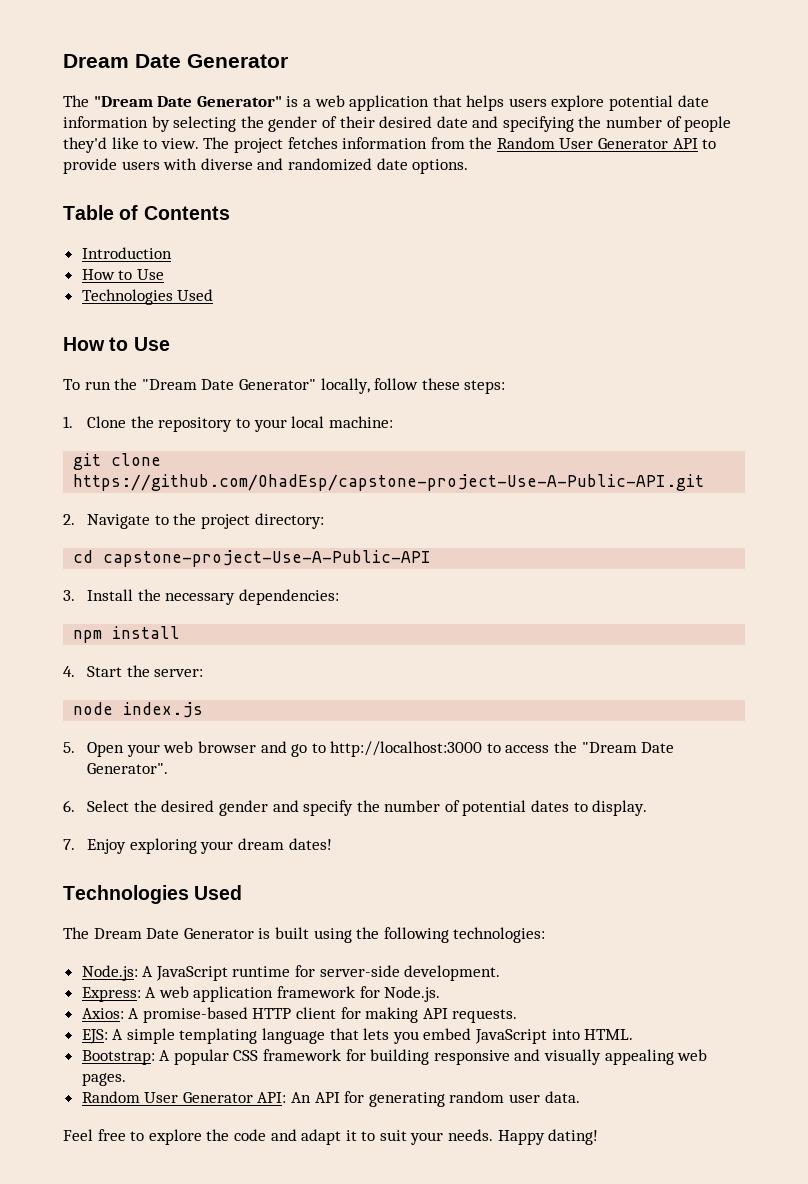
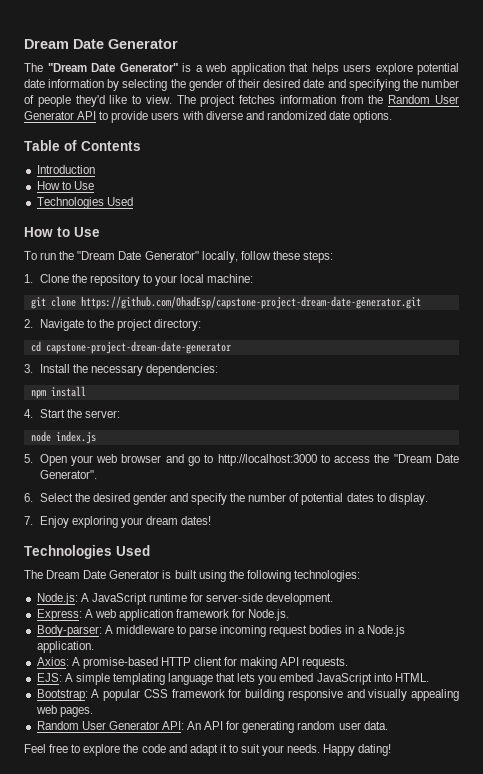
- git clone https://github.com/OhadEsp/capstone-project-Use-A-Public-API.git
+ git clone https://github.com/OhadEsp/capstone-project-dream-date-generator.git
- cd capstone-project-Use-A-Public-API
+ cd capstone-project-dream-date-generator
+ Body-parser: A middleware to parse incoming request bodies in a Node.js application.

